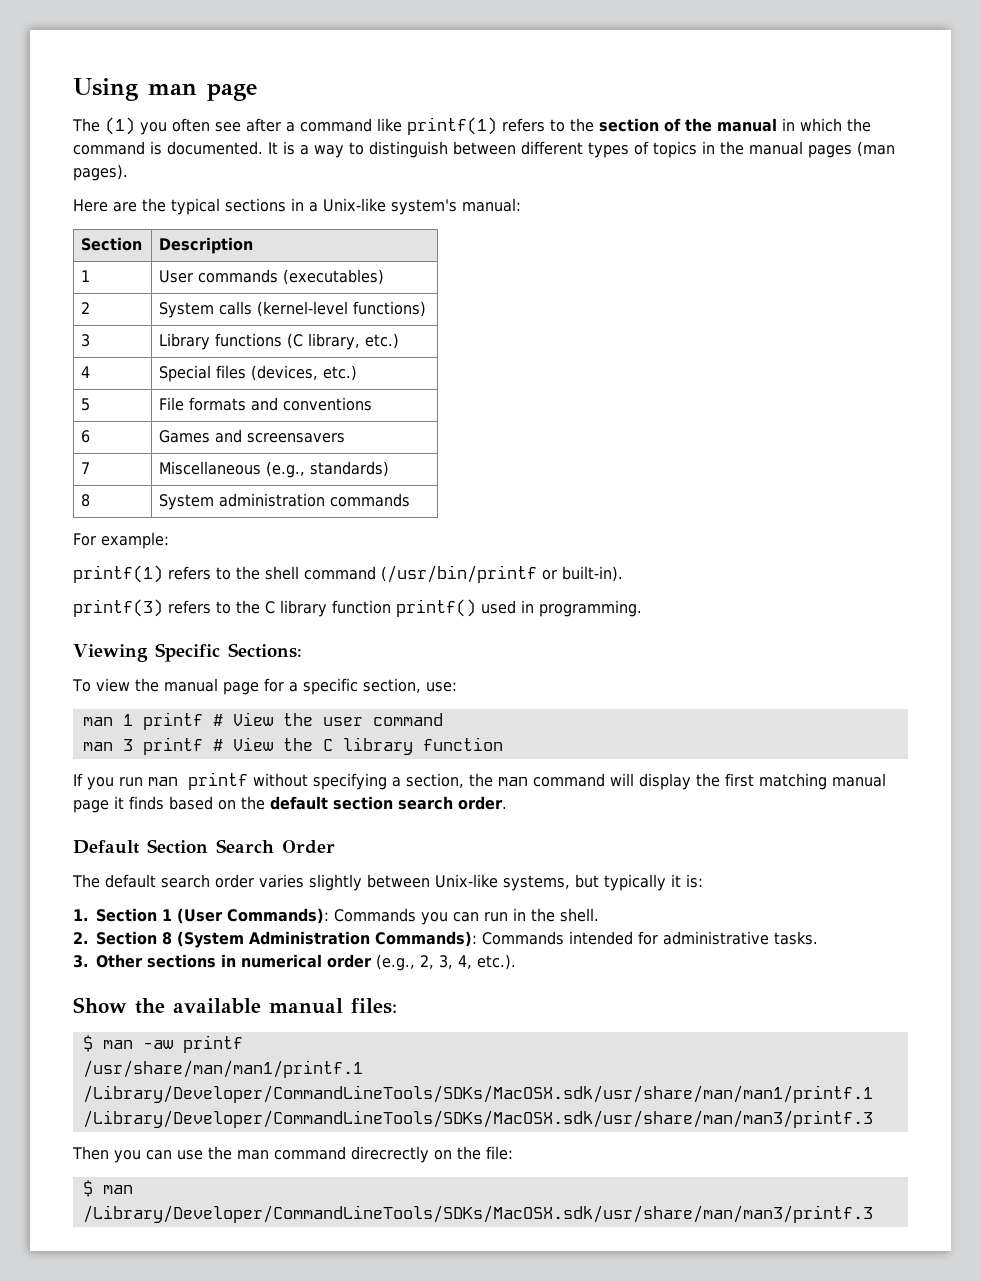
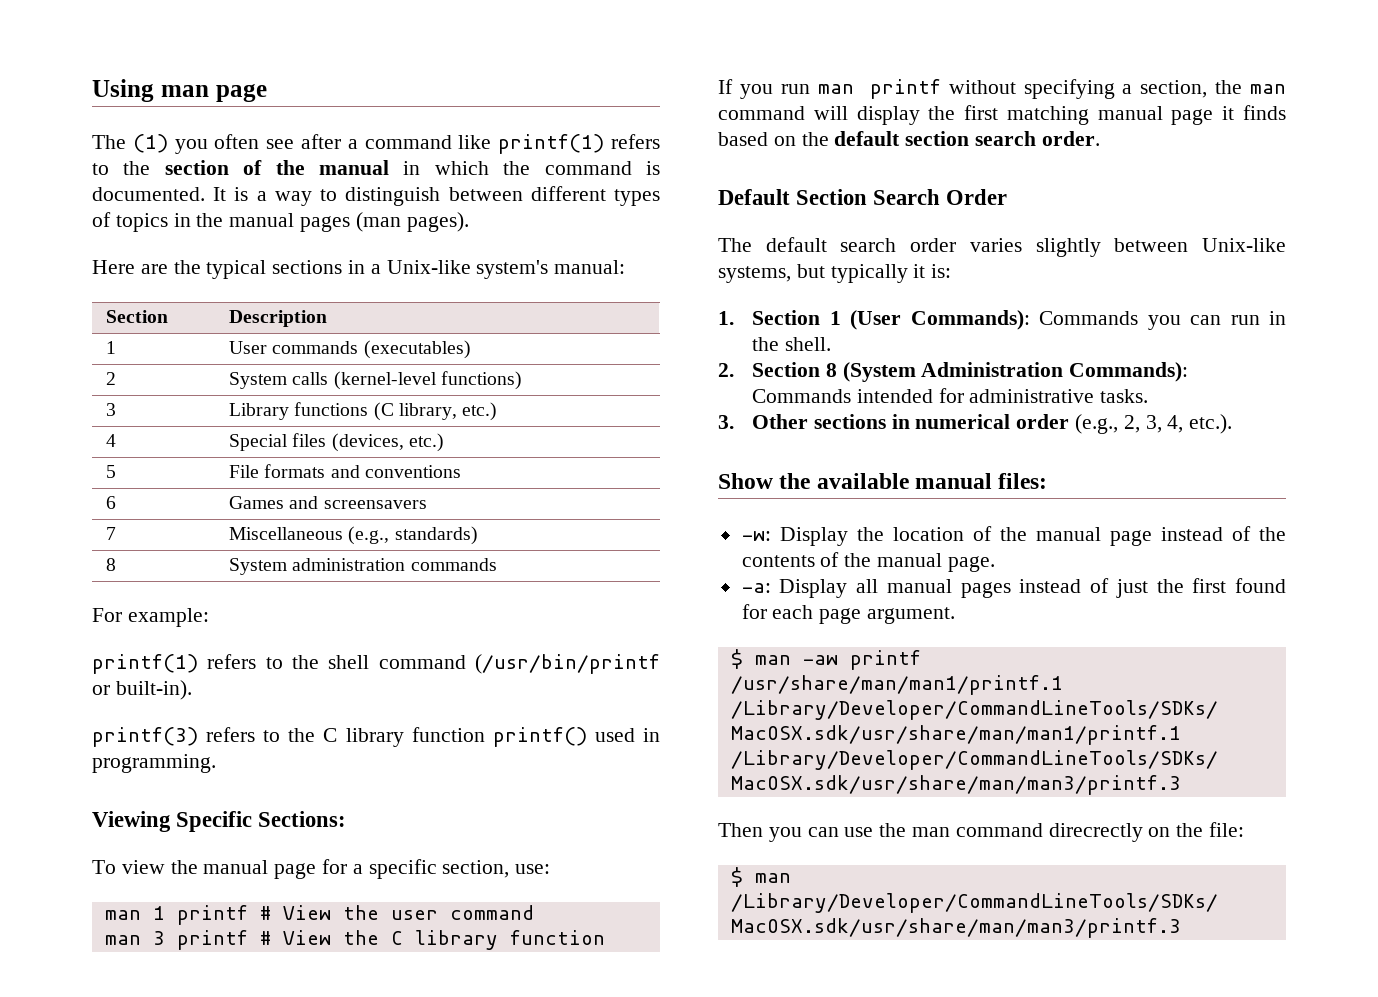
+ -w: Display the location of the manual page instead of the contents of the manual page.
+ -a: Display all manual pages instead of just the first found for each page argument.

